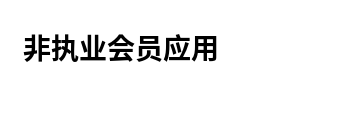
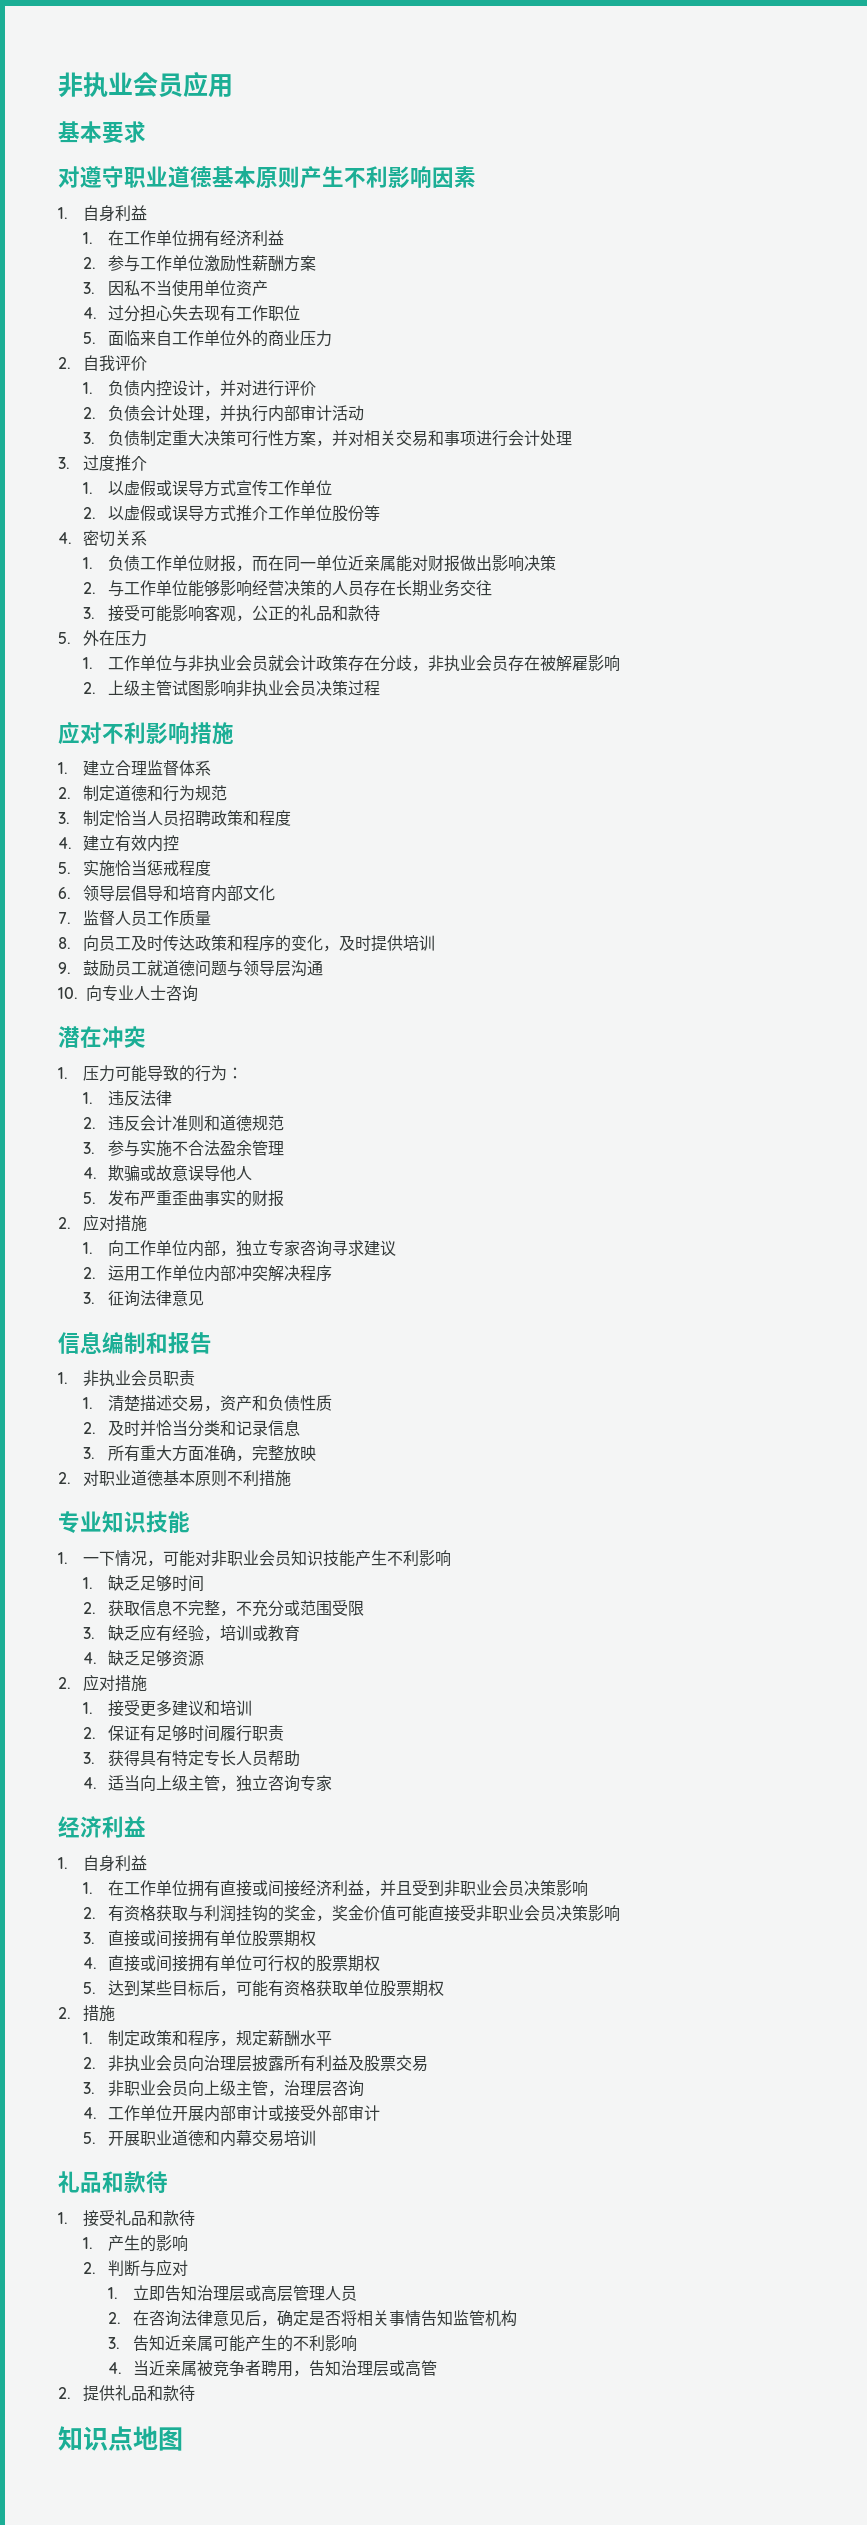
+ 基本要求
+ 对遵守职业道德基本原则产生不利影响因素
+ 1.自身利益
+ 1.在工作单位拥有经济利益
+ 2.参与工作单位激励性薪酬方案
+ 3.因私不当使用单位资产
+ 4.过分担心失去现有工作职位
+ 5.面临来自工作单位外的商业压力
+ 2.自我评价
+ 1.负债内控设计，并对进行评价
+ 2.负债会计处理，并执行内部审计活动
+ 3.负债制定重大决策可行性方案，并对相关交易和事项进行会计处理
+ 3.过度推介
+ 1.以虚假或误导方式宣传工作单位
+ 2.以虚假或误导方式推介工作单位股份等
+ 4.密切关系
+ 1.负债工作单位财报，而在同一单位近亲属能对财报做出影响决策
+ 2.与工作单位能够影响经营决策的人员存在长期业务交往
+ 3.接受可能影响客观，公正的礼品和款待
+ 5.外在压力
+ 1.工作单位与非执业会员就会计政策存在分歧，非执业会员存在被解雇影响
+ 2.上级主管试图影响非执业会员决策过程
+ 应对不利影响措施
+ 1.建立合理监督体系
+ 2.制定道德和行为规范
+ 3.制定恰当人员招聘政策和程度
+ 4.建立有效内控
+ 5.实施恰当惩戒程度
+ 6.领导层倡导和培育内部文化
+ 7.监督人员工作质量
+ 8.向员工及时传达政策和程序的变化，及时提供培训
+ 9.鼓励员工就道德问题与领导层沟通
+ 10.向专业人士咨询
+ 潜在冲突
+ 1.压力可能导致的行为：
+ 1.违反法律
+ 2.违反会计准则和道德规范
+ 3.参与实施不合法盈余管理
+ 4.欺骗或故意误导他人
+ 5.发布严重歪曲事实的财报
+ 2.应对措施
+ 1.向工作单位内部，独立专家咨询寻求建议
+ 2.运用工作单位内部冲突解决程序
+ 3.征询法律意见
+ 信息编制和报告
+ 1.非执业会员职责
+ 1.清楚描述交易，资产和负债性质
+ 2.及时并恰当分类和记录信息
+ 3.所有重大方面准确，完整放映
+ 2.对职业道德基本原则不利措施
+ 专业知识技能
+ 1.一下情况，可能对非职业会员知识技能产生不利影响
+ 1.缺乏足够时间
+ 2.获取信息不完整，不充分或范围受限
+ 3.缺乏应有经验，培训或教育
+ 4.缺乏足够资源
+ 2.应对措施
+ 1.接受更多建议和培训
+ 2.保证有足够时间履行职责
+ 3.获得具有特定专长人员帮助
+ 4.适当向上级主管，独立咨询专家
+ 经济利益
+ 1.自身利益
+ 1.在工作单位拥有直接或间接经济利益，并且受到非职业会员决策影响
+ 2.有资格获取与利润挂钩的奖金，奖金价值可能直接受非职业会员决策影响
+ 3.直接或间接拥有单位股票期权
+ 4.直接或间接拥有单位可行权的股票期权
+ 5.达到某些目标后，可能有资格获取单位股票期权
+ 2.措施
+ 1.制定政策和程序，规定薪酬水平
+ 2.非执业会员向治理层披露所有利益及股票交易
+ 3.非职业会员向上级主管，治理层咨询
+ 4.工作单位开展内部审计或接受外部审计
+ 5.开展职业道德和内幕交易培训
+ 礼品和款待
+ 1.接受礼品和款待
+ 1.产生的影响
+ 2.判断与应对
+ 1.立即告知治理层或高层管理人员
+ 2.在咨询法律意见后，确定是否将相关事情告知监管机构
+ 3.告知近亲属可能产生的不利影响
+ 4.当近亲属被竞争者聘用，告知治理层或高管
+ 2.提供礼品和款待
+ 知识点地图

